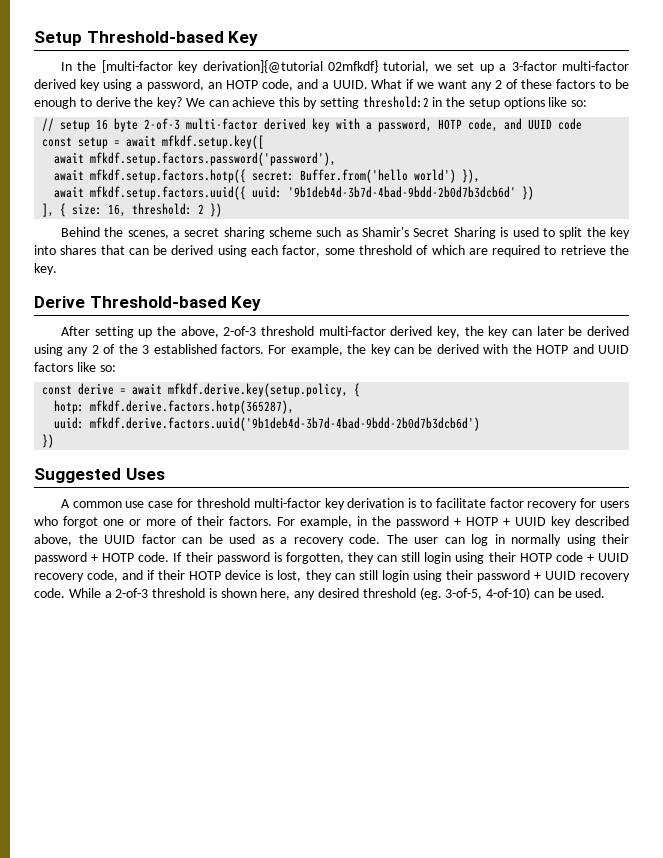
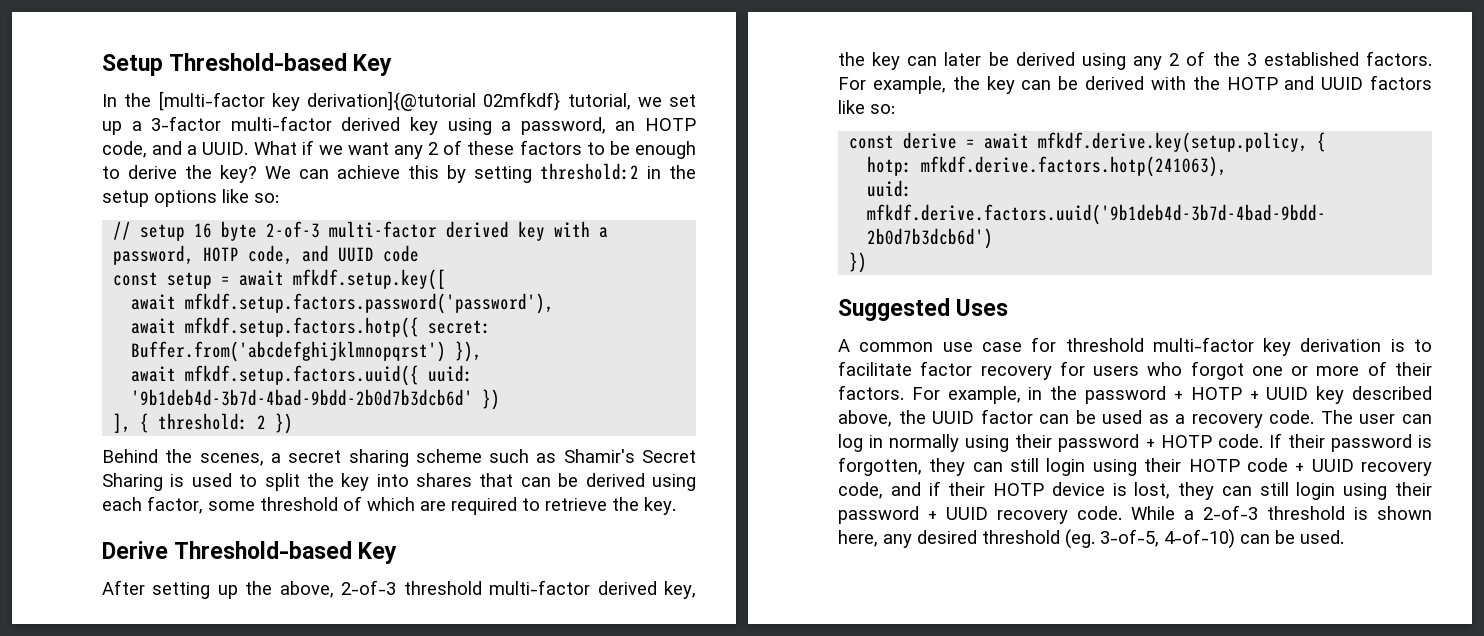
- await mfkdf.setup.factors.hotp({ secret: Buffer.from('hello world') }),
+ await mfkdf.setup.factors.hotp({ secret: Buffer.from('abcdefghijklmnopqrst') }),
- ], { size: 16, threshold: 2 })
+ ], { threshold: 2 })
- hotp: mfkdf.derive.factors.hotp(365287),
+ hotp: mfkdf.derive.factors.hotp(241063),

